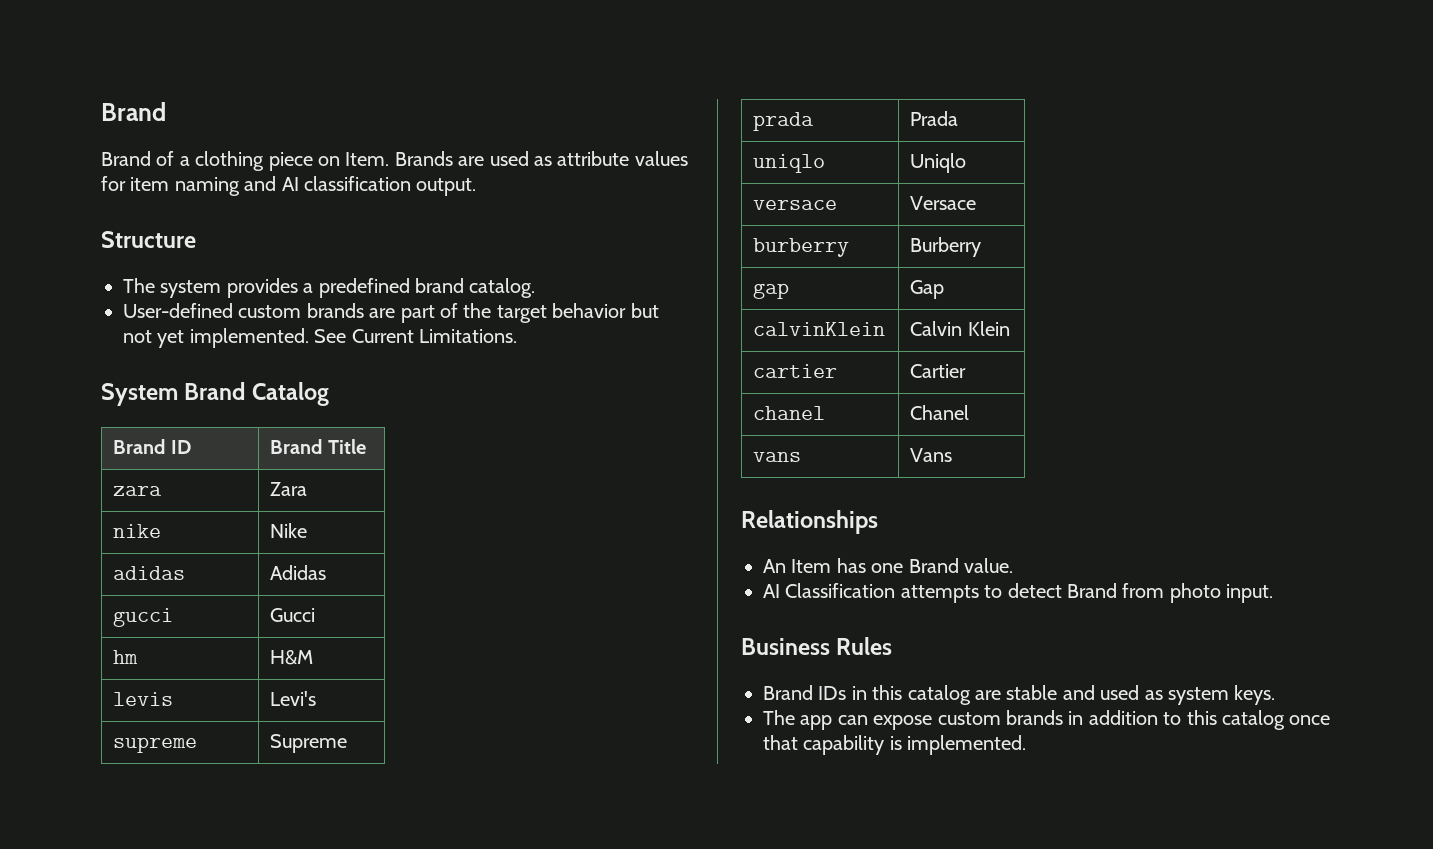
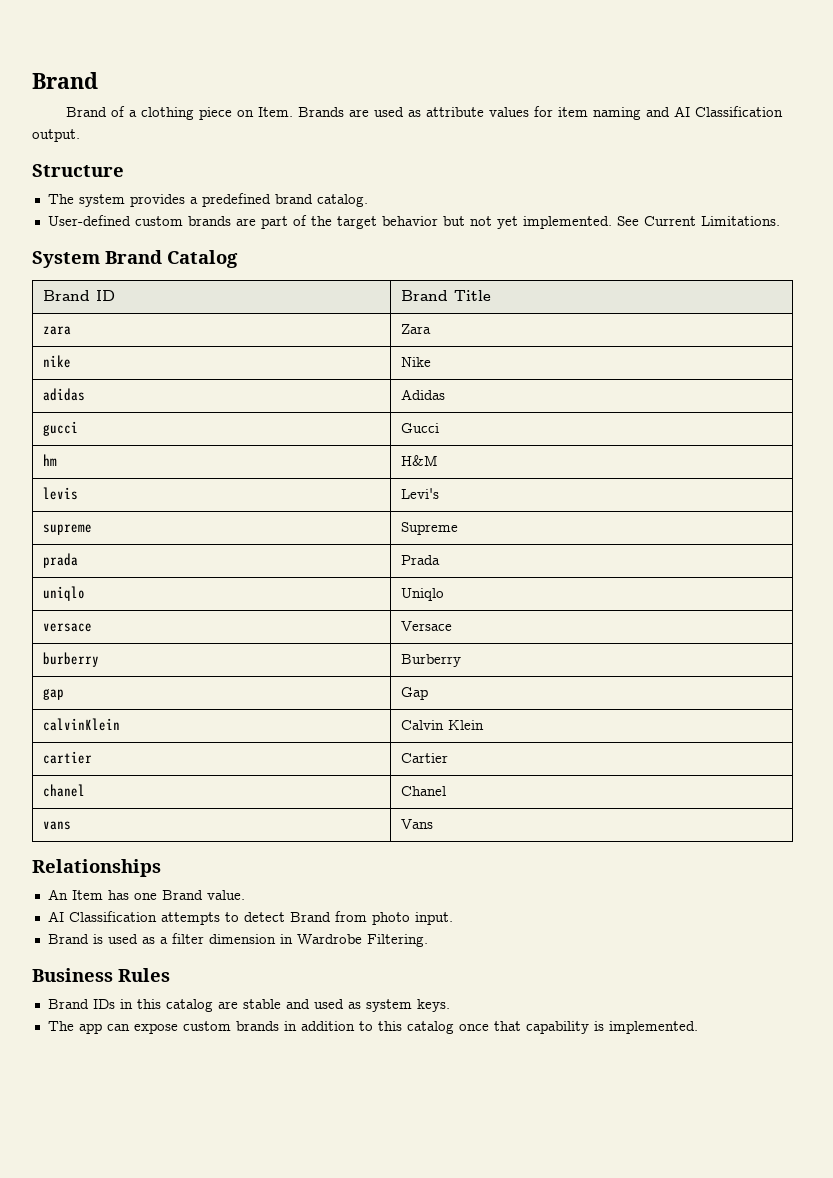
- Brands are used as attribute values for item naming and AI classification output.
+ Brands are used as attribute values for item naming and AI Classification output.
+ Brand is used as a filter dimension in Wardrobe Filtering.

